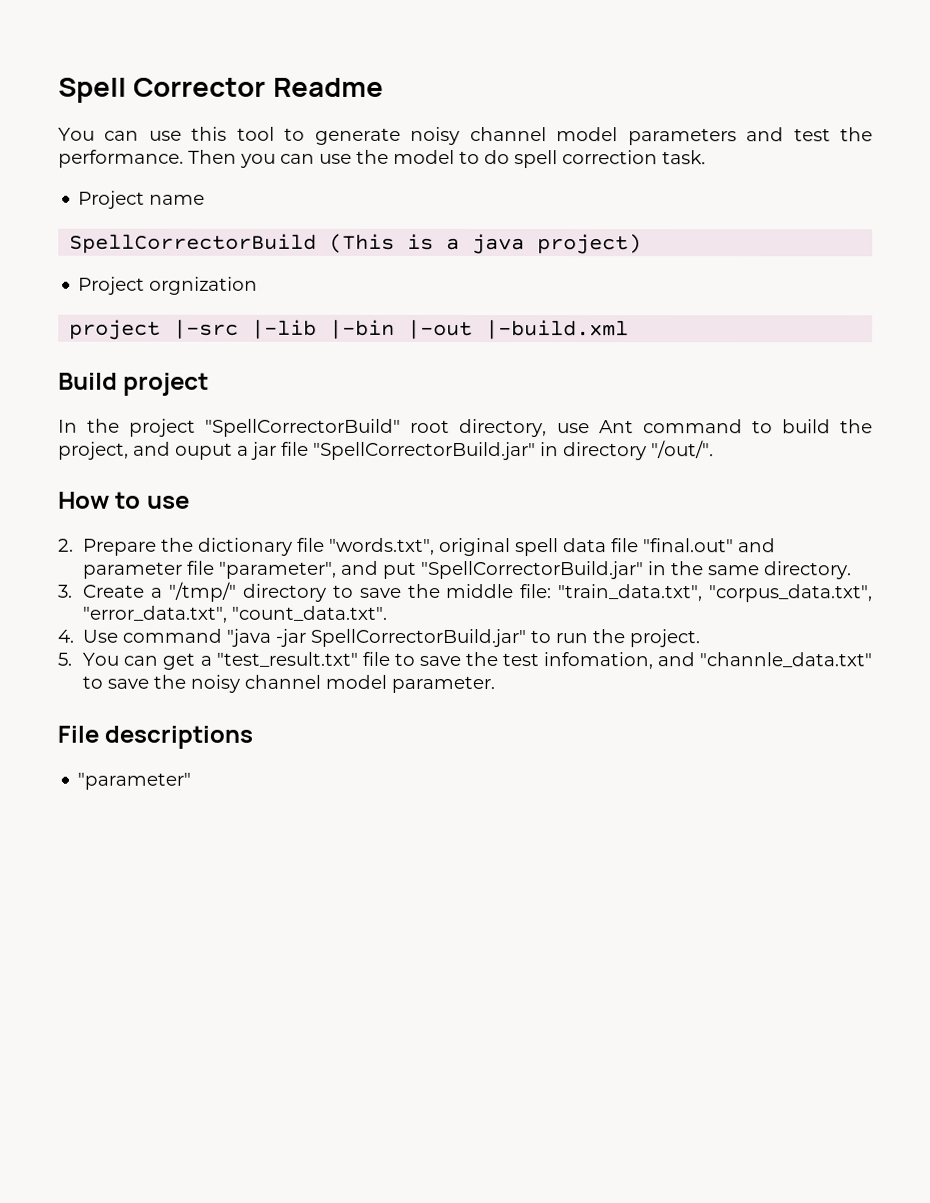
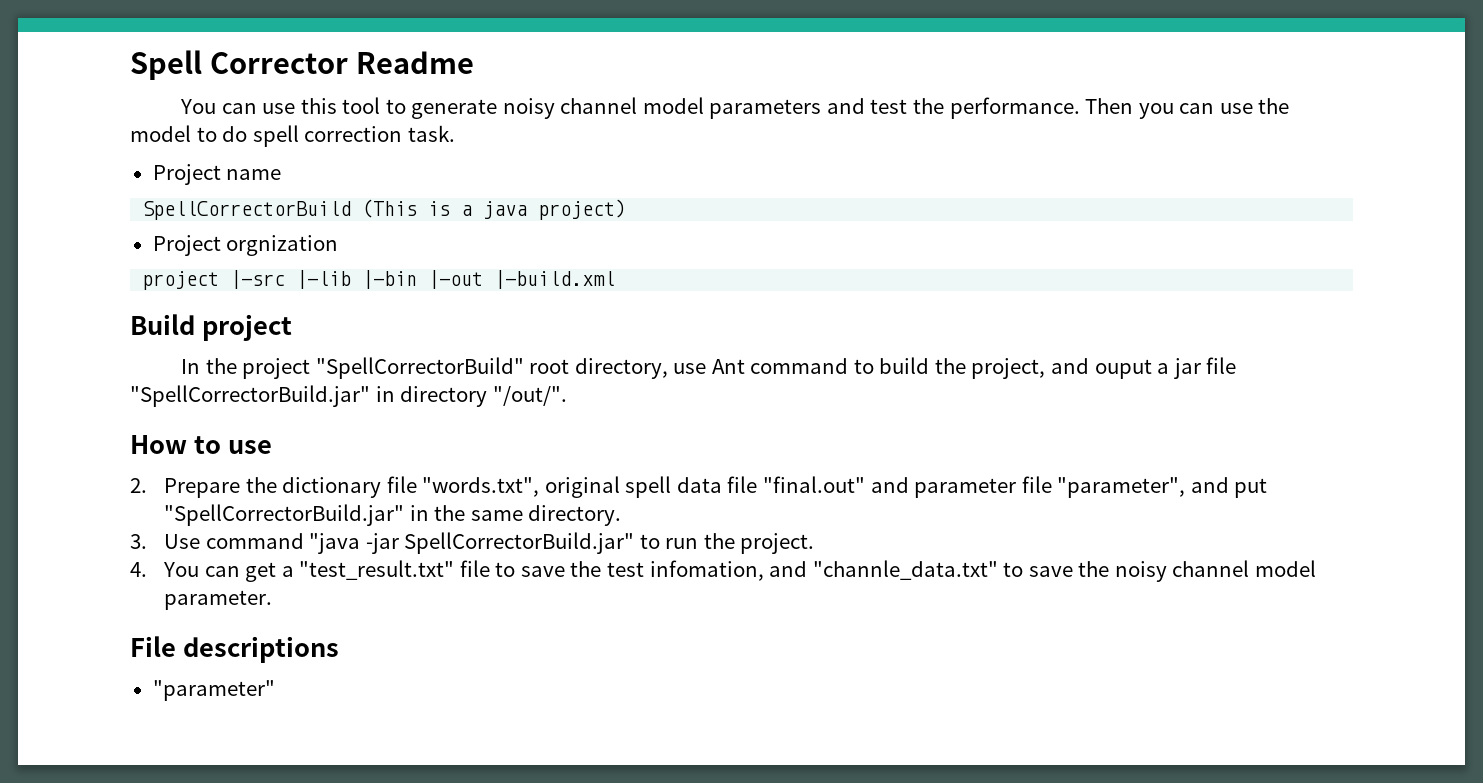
- 3. Create a "/tmp/" directory to save the middle file: "train_data.txt", "corpus_data.txt", "error_data.txt", "count_data.txt".
- 4. Use command "java -jar SpellCorrectorBuild.jar" to run the project.
+ 3. Use command "java -jar SpellCorrectorBuild.jar" to run the project.
- 5. You can get a "test_result.txt" file to save the test infomation, and "channle_data.txt" to save the noisy channel model parameter.
+ 4. You can get a "test_result.txt" file to save the test infomation, and "channle_data.txt" to save the noisy channel model parameter.

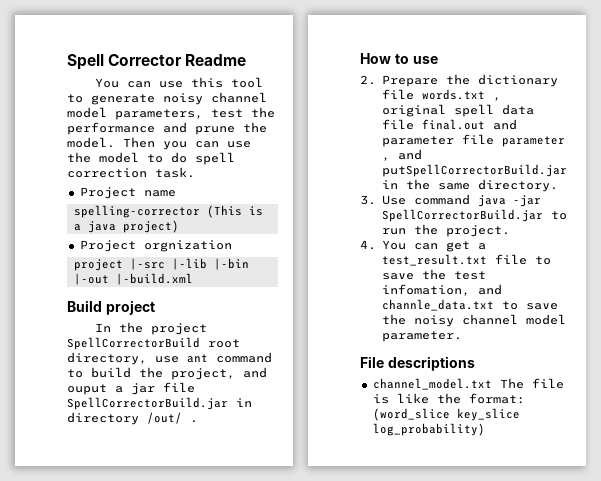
- You can use this tool to generate noisy channel model parameters and test the performance.
+ You can use this tool to generate noisy channel model parameters, test the performance and prune the model.
- SpellCorrectorBuild (This is a java project)
+ spelling-corrector (This is a java project)
- In the project "SpellCorrectorBuild" root directory, use Ant command to build the project, and ouput a jar file "SpellCorrectorBuild.jar" in directory "/out/".
+ In the project SpellCorrectorBuild root directory, use ant command to build the project, and ouput a jar file SpellCorrectorBuild.jar in directory /out/ .
- 2. Prepare the dictionary file "words.txt", original spell data file "final.out" and parameter file "parameter", and put "SpellCorrectorBuild.jar" in the same directory.
+ 2. Prepare the dictionary file words.txt , original spell data file final.out and parameter file parameter , and putSpellCorrectorBuild.jar in the same directory.
- 3. Use command "java -jar SpellCorrectorBuild.jar" to run the project.
+ 3. Use command java -jar SpellCorrectorBuild.jar to run the project.
- 4. You can get a "test_result.txt" file to save the test infomation, and "channle_data.txt" to save the noisy channel model parameter.
+ 4. You can get a test_result.txt file to save the test infomation, and channle_data.txt to save the noisy channel model parameter.
- "parameter"
+ channel_model.txt The file is like the format: (word_slice key_slice log_probability)

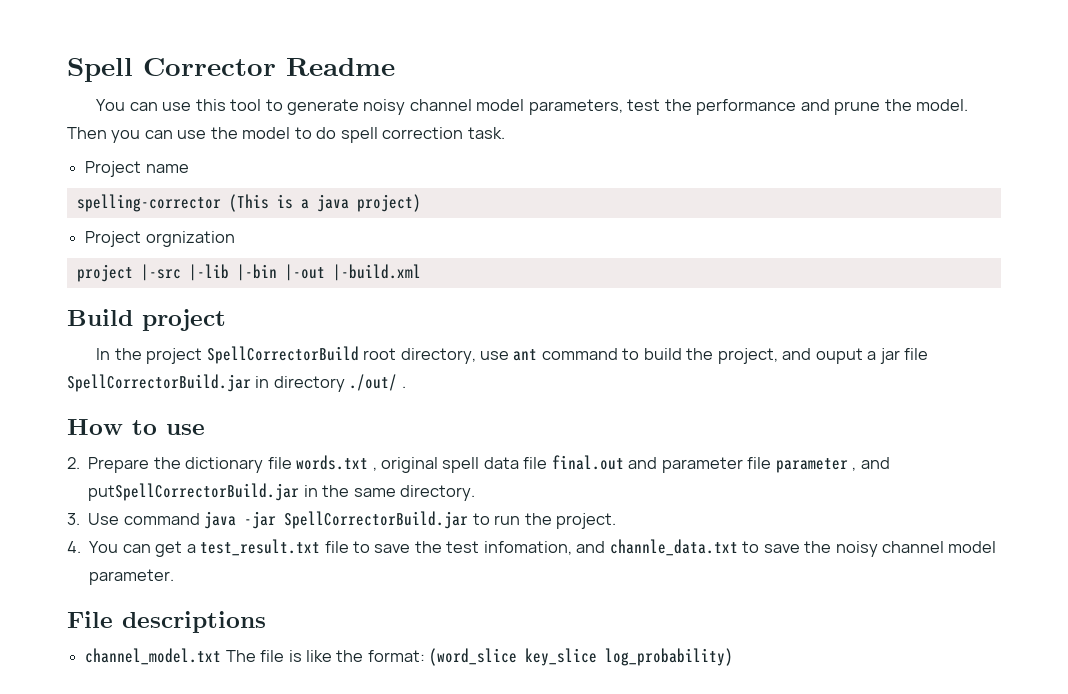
- In the project SpellCorrectorBuild root directory, use ant command to build the project, and ouput a jar file SpellCorrectorBuild.jar in directory /out/ .
+ In the project SpellCorrectorBuild root directory, use ant command to build the project, and ouput a jar file SpellCorrectorBuild.jar in directory ./out/ .

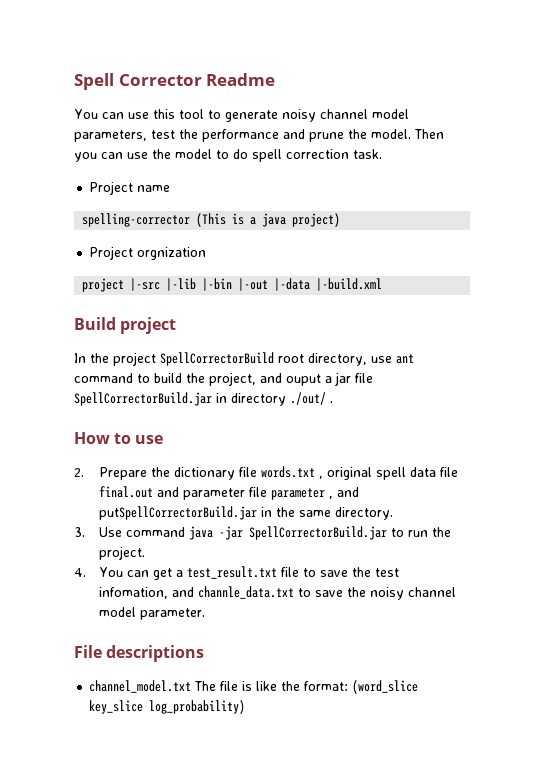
- project |-src |-lib |-bin |-out |-build.xml
+ project |-src |-lib |-bin |-out |-data |-build.xml

